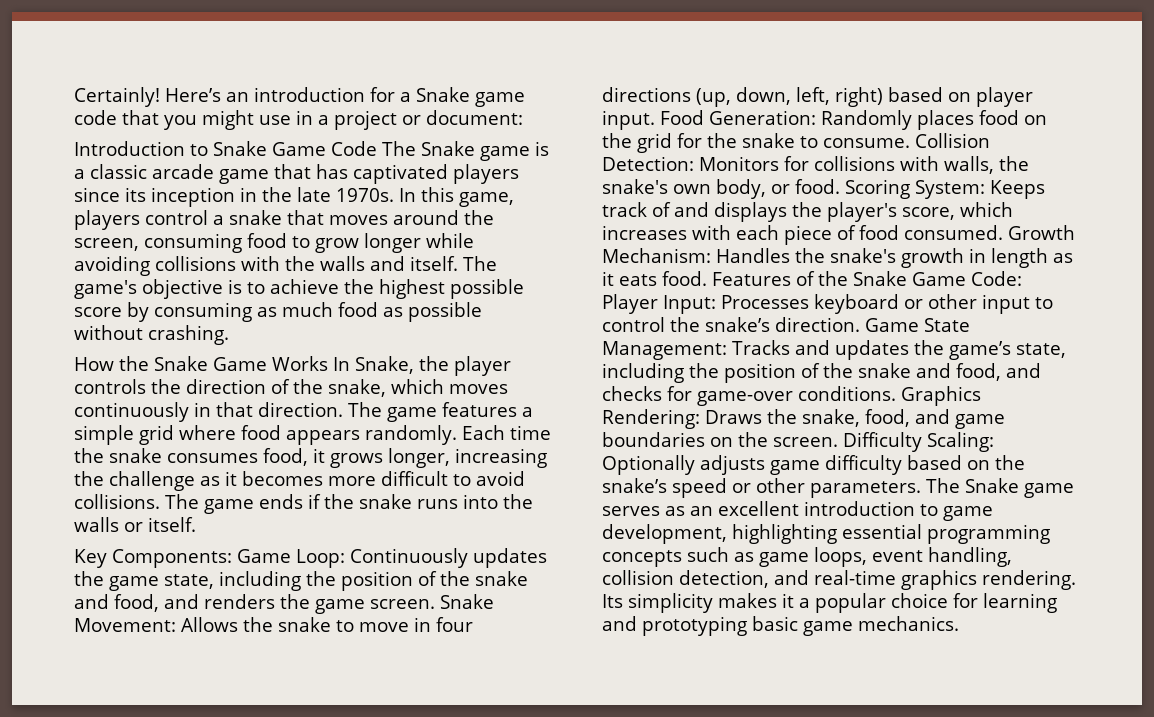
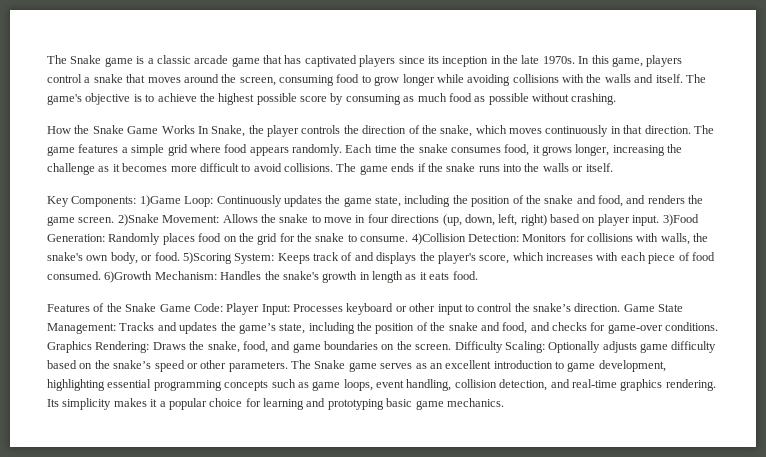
- Certainly! Here’s an introduction for a Snake game code that you might use in a project or document:
- Introduction to Snake Game Code The Snake game is a classic arcade game that has captivated players since its inception in the late 1970s.
+ The Snake game is a classic arcade game that has captivated players since its inception in the late 1970s.
- Key Components: Game Loop: Continuously updates the game state, including the position of the snake and food, and renders the game screen.
+ Key Components: 1)Game Loop: Continuously updates the game state, including the position of the snake and food, and renders the game screen.
- Snake Movement: Allows the snake to move in four directions (up, down, left, right) based on player input.
+ 2)Snake Movement: Allows the snake to move in four directions (up, down, left, right) based on player input.
- Food Generation: Randomly places food on the grid for the snake to consume.
+ 3)Food Generation: Randomly places food on the grid for the snake to consume.
- Collision Detection: Monitors for collisions with walls, the snake's own body, or food.
+ 4)Collision Detection: Monitors for collisions with walls, the snake's own body, or food.
- Scoring System: Keeps track of and displays the player's score, which increases with each piece of food consumed.
+ 5)Scoring System: Keeps track of and displays the player's score, which increases with each piece of food consumed.
- Growth Mechanism: Handles the snake's growth in length as it eats food. Features of the Snake Game Code: Player Input: Processes keyboard or other input to control the snake’s direction.
+ 6)Growth Mechanism: Handles the snake's growth in length as it eats food.
+ Features of the Snake Game Code: Player Input: Processes keyboard or other input to control the snake’s direction.

